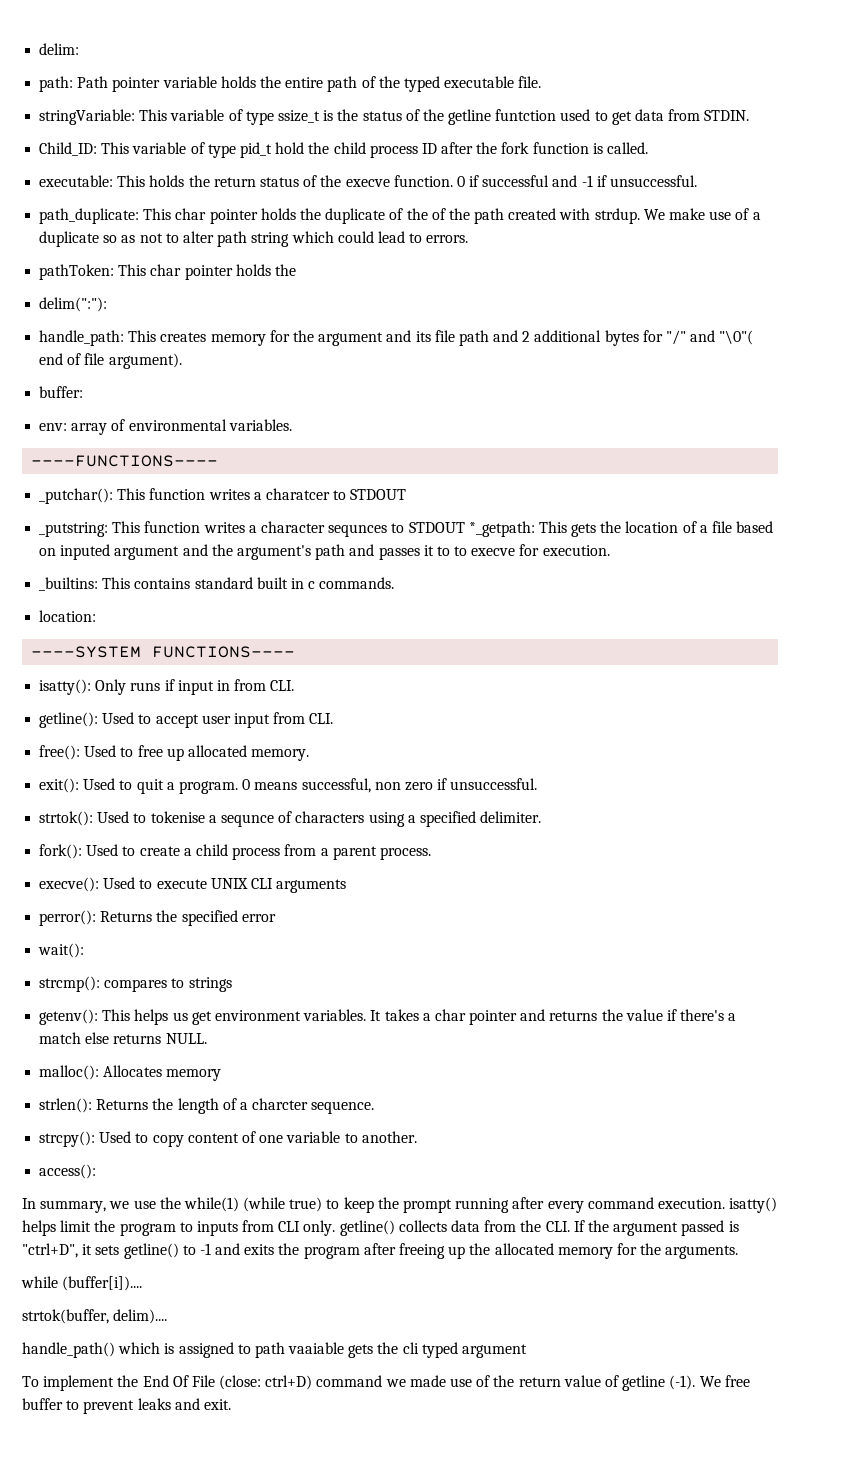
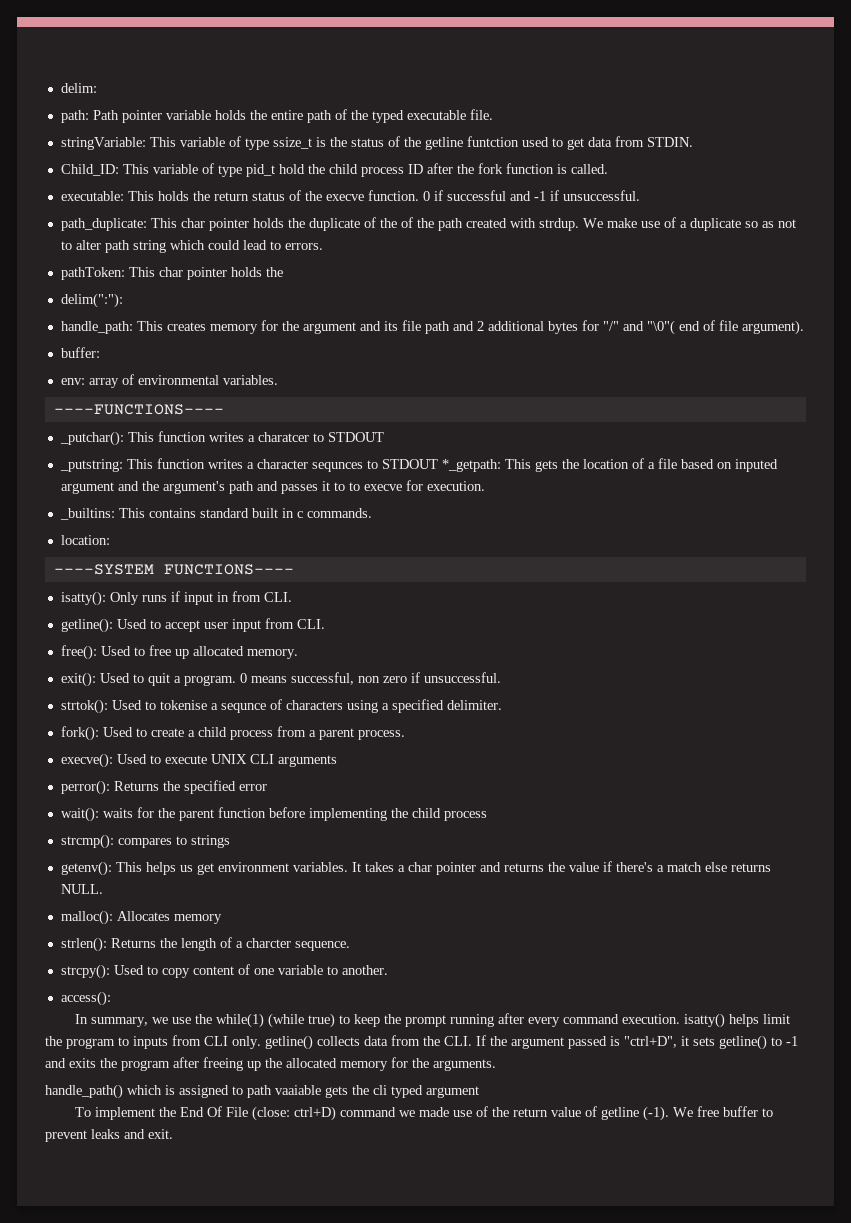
- wait():
+ wait(): waits for the parent function before implementing the child process
- while (buffer[i])....
- strtok(buffer, delim)....

